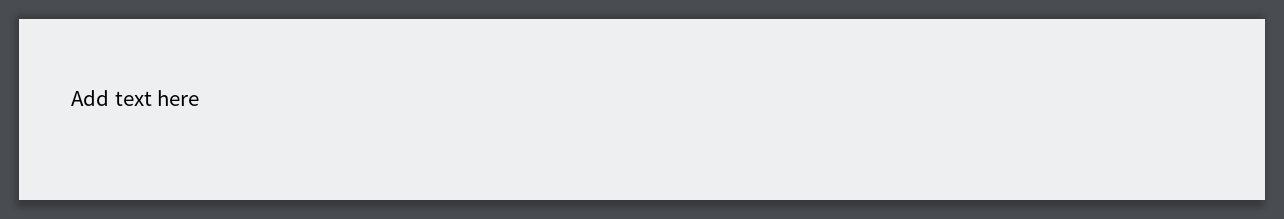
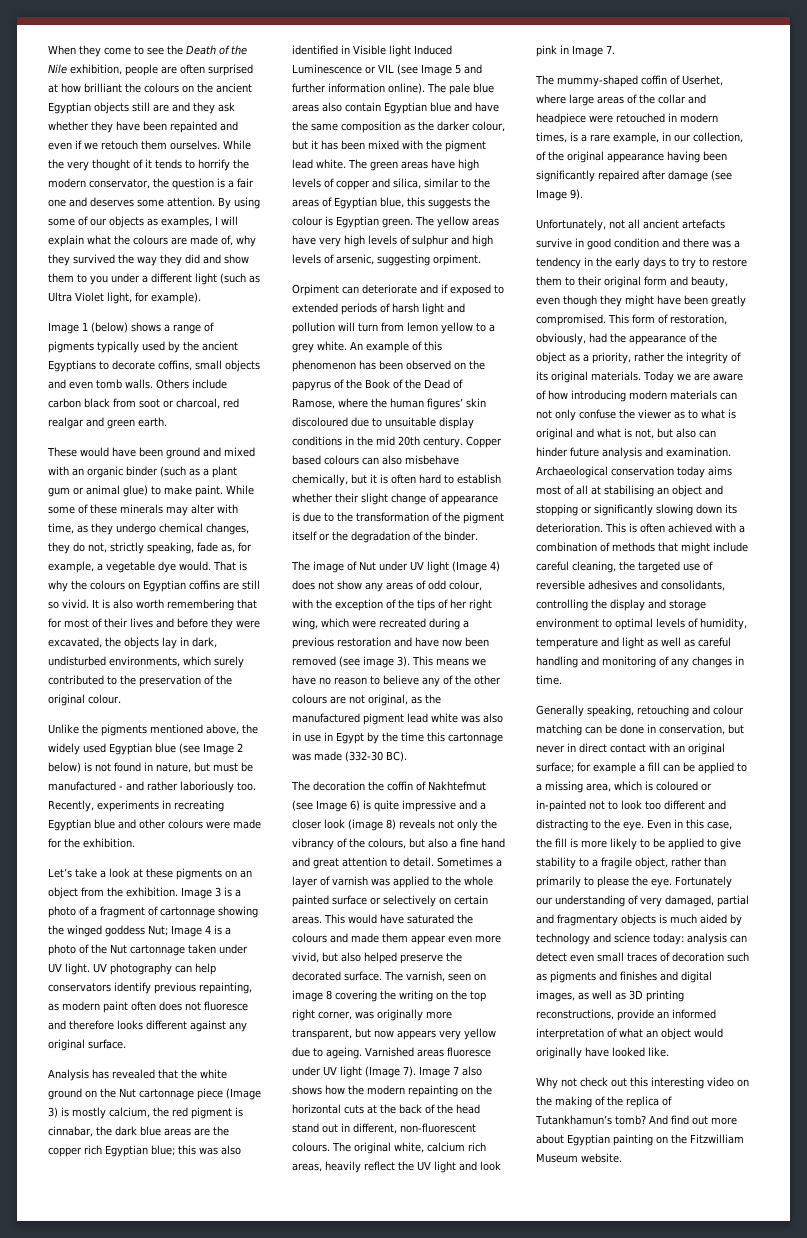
- Add text here
+ When they come to see the Death of the Nile exhibition, people are often surprised at how brilliant the colours on the ancient Egyptian objects still are and they ask whether they have been repainted and even if we retouch them ourselves. While the very thought of it tends to horrify the modern conservator, the question is a fair one and deserves some attention. By using some of our objects as examples, I will explain what the colours are made of, why they survived the way they did and show them to you under a different light (such as Ultra Violet light, for example).
+ Image 1 (below) shows a range of pigments typically used by the ancient Egyptians to decorate coffins, small objects and even tomb walls. Others include carbon black from soot or charcoal, red realgar and green earth.
+ These would have been ground and mixed with an organic binder (such as a plant gum or animal glue) to make paint. While some of these minerals may alter with time, as they undergo chemical changes, they do not, strictly speaking, fade as, for example, a vegetable dye would. That is why the colours on Egyptian coffins are still so vivid. It is also worth remembering that for most of their lives and before they were excavated, the objects lay in dark, undisturbed environments, which surely contributed to the preservation of the original colour.
+ Unlike the pigments mentioned above, the widely used Egyptian blue (see Image 2 below) is not found in nature, but must be manufactured - and rather laboriously too. Recently, experiments in recreating Egyptian blue and other colours were made for the exhibition.
+ Let’s take a look at these pigments on an object from the exhibition. Image 3 is a photo of a fragment of cartonnage showing the winged goddess Nut; Image 4 is a photo of the Nut cartonnage taken under UV light. UV photography can help conservators identify previous repainting, as modern paint often does not fluoresce and therefore looks different against any original surface.
+ Analysis has revealed that the white ground on the Nut cartonnage piece (Image 3) is mostly calcium, the red pigment is cinnabar, the dark blue areas are the copper rich Egyptian blue; this was also identified in Visible light Induced Luminescence or VIL (see Image 5 and further information online). The pale blue areas also contain Egyptian blue and have the same composition as the darker colour, but it has been mixed with the pigment lead white. The green areas have high levels of copper and silica, similar to the areas of Egyptian blue, this suggests the colour is Egyptian green. The yellow areas have very high levels of sulphur and high levels of arsenic, suggesting orpiment.
+ Orpiment can deteriorate and if exposed to extended periods of harsh light and pollution will turn from lemon yellow to a grey white. An example of this phenomenon has been observed on the papyrus of the Book of the Dead of Ramose, where the human figures’ skin discoloured due to unsuitable display conditions in the mid 20th century. Copper based colours can also misbehave chemically, but it is often hard to establish whether their slight change of appearance is due to the transformation of the pigment itself or the degradation of the binder.
+ The image of Nut under UV light (Image 4) does not show any areas of odd colour, with the exception of the tips of her right wing, which were recreated during a previous restoration and have now been removed (see image 3). This means we have no reason to believe any of the other colours are not original, as the manufactured pigment lead white was also in use in Egypt by the time this cartonnage was made (332-30 BC).
+ The decoration the coffin of Nakhtefmut (see Image 6) is quite impressive and a closer look (image 8) reveals not only the vibrancy of the colours, but also a fine hand and great attention to detail. Sometimes a layer of varnish was applied to the whole painted surface or selectively on certain areas. This would have saturated the colours and made them appear even more vivid, but also helped preserve the decorated surface. The varnish, seen on image 8 covering the writing on the top right corner, was originally more transparent, but now appears very yellow due to ageing. Varnished areas fluoresce under UV light (Image 7). Image 7 also shows how the modern repainting on the horizontal cuts at the back of the head stand out in different, non-fluorescent colours. The original white, calcium rich areas, heavily reflect the UV light and look pink in Image 7.
+ The mummy-shaped coffin of Userhet, where large areas of the collar and headpiece were retouched in modern times, is a rare example, in our collection, of the original appearance having been significantly repaired after damage (see Image 9).
+ Unfortunately, not all ancient artefacts survive in good condition and there was a tendency in the early days to try to restore them to their original form and beauty, even though they might have been greatly compromised. This form of restoration, obviously, had the appearance of the object as a priority, rather the integrity of its original materials. Today we are aware of how introducing modern materials can not only confuse the viewer as to what is original and what is not, but also can hinder future analysis and examination. Archaeological conservation today aims most of all at stabilising an object and stopping or significantly slowing down its deterioration. This is often achieved with a combination of methods that might include careful cleaning, the targeted use of reversible adhesives and consolidants, controlling the display and storage environment to optimal levels of humidity, temperature and light as well as careful handling and monitoring of any changes in time.
+ Generally speaking, retouching and colour matching can be done in conservation, but never in direct contact with an original surface; for example a fill can be applied to a missing area, which is coloured or in-painted not to look too different and distracting to the eye. Even in this case, the fill is more likely to be applied to give stability to a fragile object, rather than primarily to please the eye. Fortunately our understanding of very damaged, partial and fragmentary objects is much aided by technology and science today: analysis can detect even small traces of decoration such as pigments and finishes and digital images, as well as 3D printing reconstructions, provide an informed interpretation of what an object would originally have looked like.
+ Why not check out this interesting video on the making of the replica of Tutankhamun’s tomb? And find out more about Egyptian painting on the Fitzwilliam Museum website.

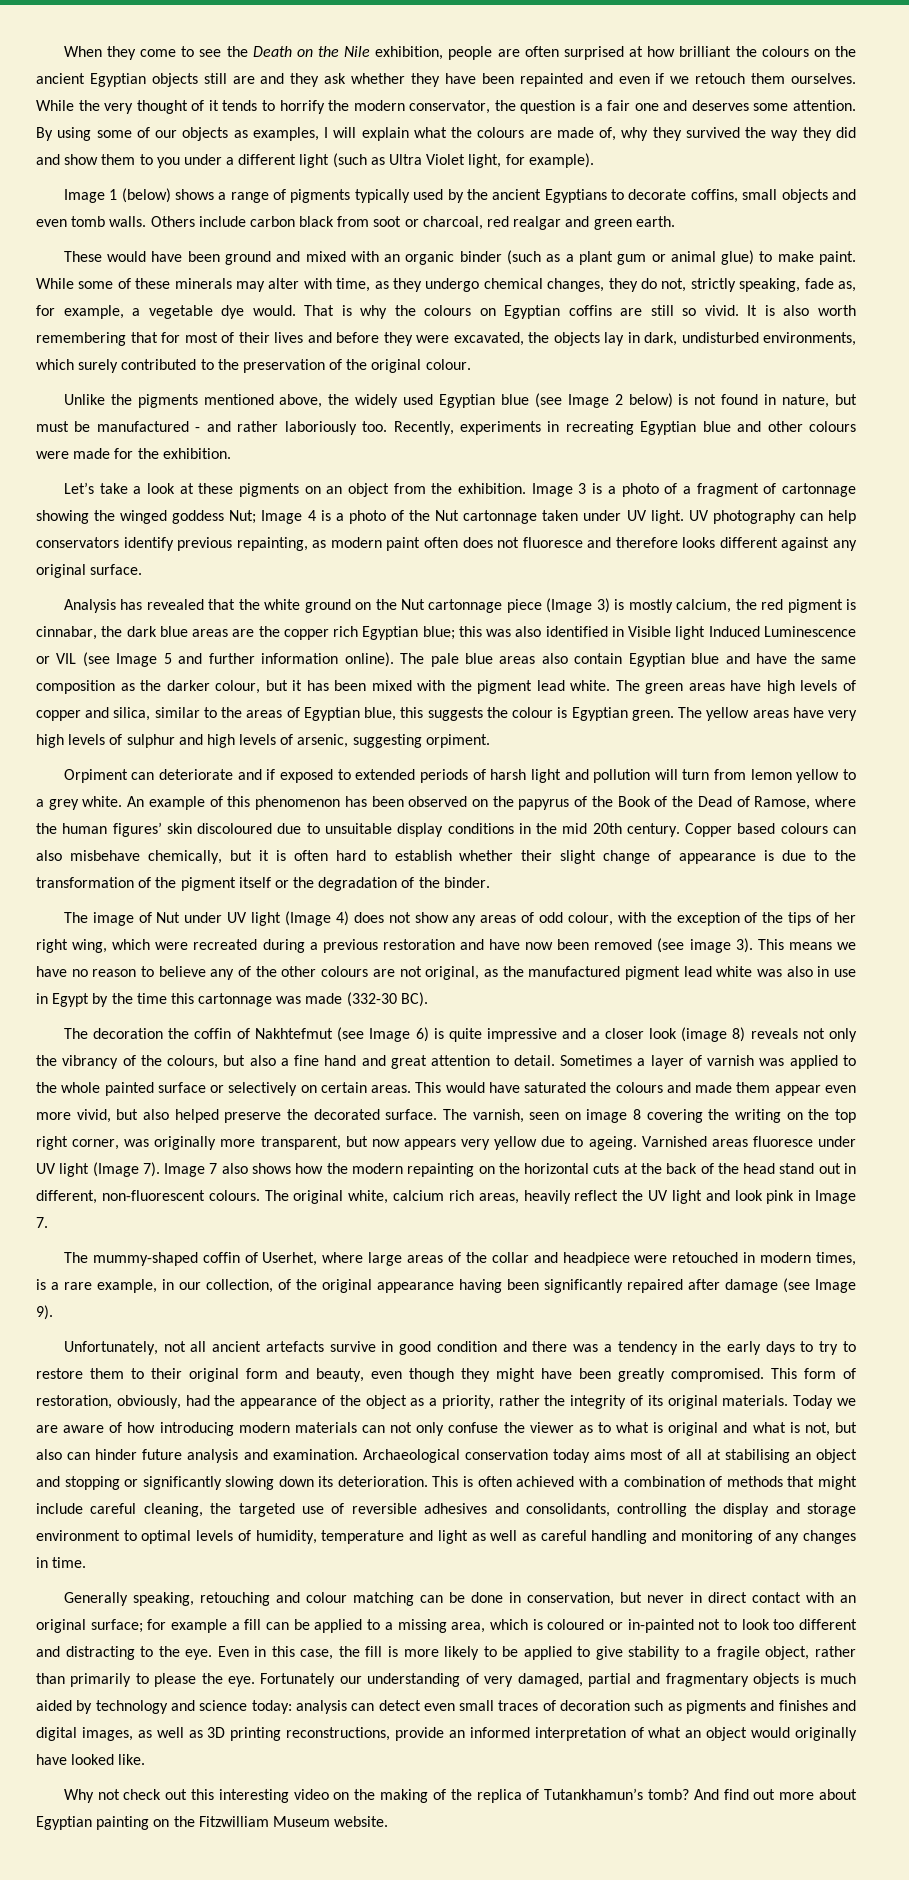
- When they come to see the Death of the Nile exhibition, people are often surprised at how brilliant the colours on the ancient Egyptian objects still are and they ask whether they have been repainted and even if we retouch them ourselves.
+ When they come to see the Death on the Nile exhibition, people are often surprised at how brilliant the colours on the ancient Egyptian objects still are and they ask whether they have been repainted and even if we retouch them ourselves.

